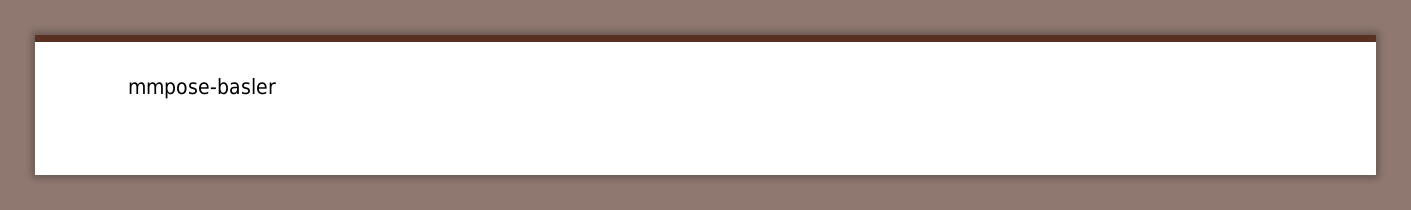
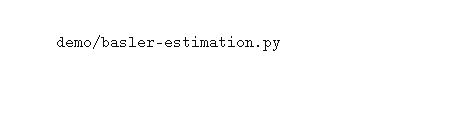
- mmpose-basler
+ demo/basler-estimation.py

